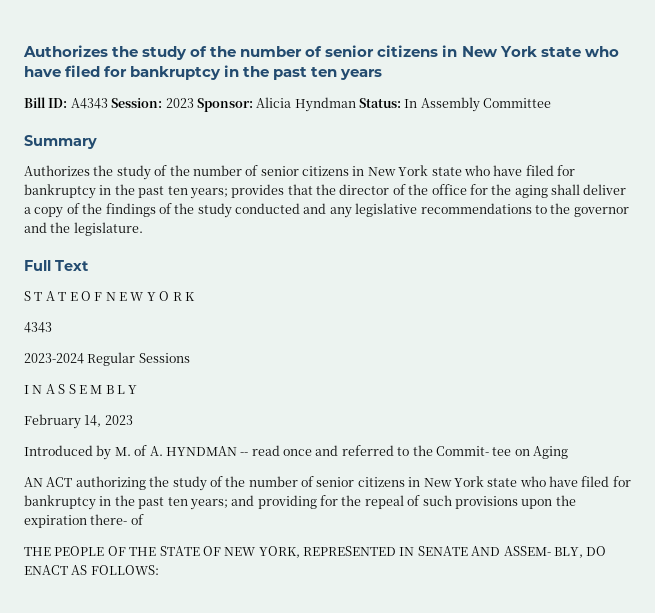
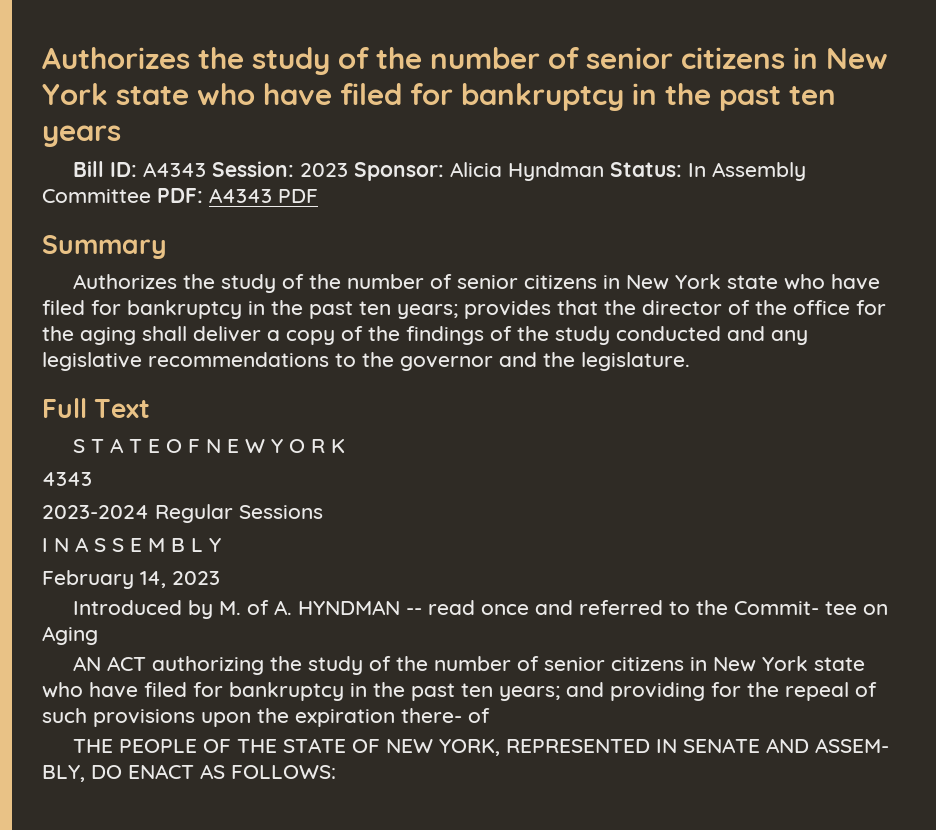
- Bill ID: A4343 Session: 2023 Sponsor: Alicia Hyndman Status: In Assembly Committee
+ Bill ID: A4343 Session: 2023 Sponsor: Alicia Hyndman Status: In Assembly Committee PDF: A4343 PDF

